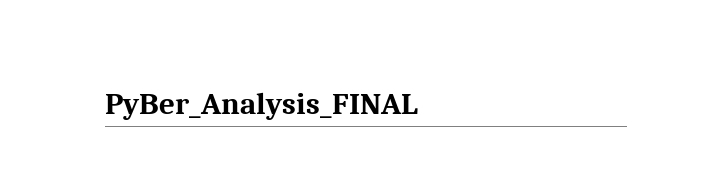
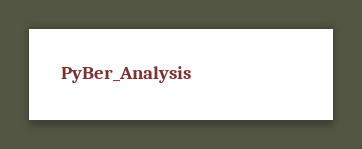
- PyBer_Analysis_FINAL
+ PyBer_Analysis

